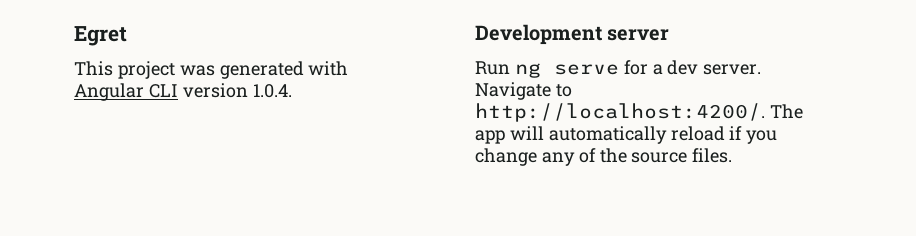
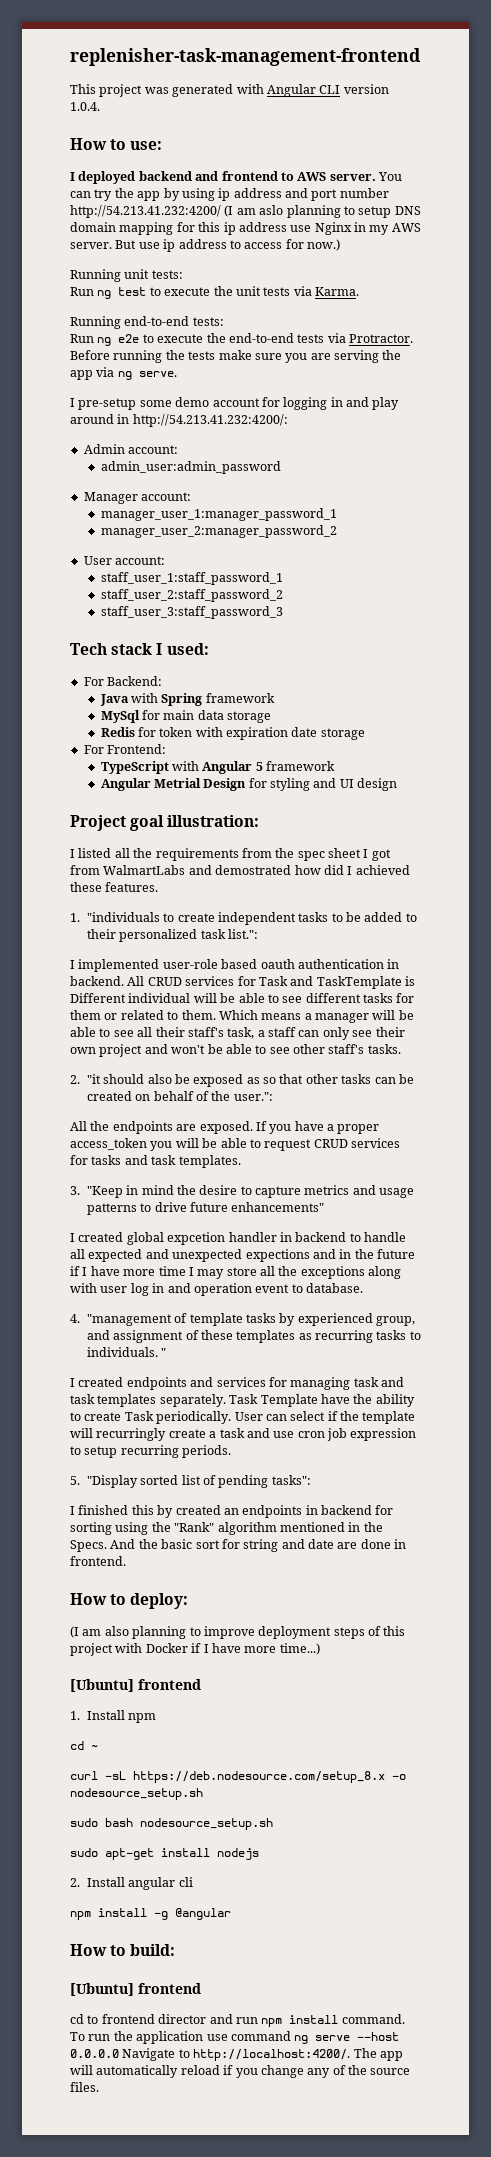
- Egret
+ replenisher-task-management-frontend
- Development server
- Run ng serve for a dev server. Navigate to http://localhost:4200/.
+ How to use:
+ I deployed backend and frontend to AWS server. You can try the app by using ip address and port number http://54.213.41.232:4200/ (I am aslo planning to setup DNS domain mapping for this ip address use Nginx in my AWS server. But use ip address to access for now.)
+ Running unit tests:
+ Run ng test to execute the unit tests via Karma.
+ Running end-to-end tests:
+ Run ng e2e to execute the end-to-end tests via Protractor. Before running the tests make sure you are serving the app via ng serve.
+ I pre-setup some demo account for logging in and play around in http://54.213.41.232:4200/:
+ Admin account:
+ admin_user:admin_password
+ Manager account:
+ manager_user_1:manager_password_1
+ manager_user_2:manager_password_2
+ User account:
+ staff_user_1:staff_password_1
+ staff_user_2:staff_password_2
+ staff_user_3:staff_password_3
+ Tech stack I used:
+ For Backend:
+ Java with Spring framework
+ MySql for main data storage
+ Redis for token with expiration date storage
+ For Frontend:
+ TypeScript with Angular 5 framework
+ Angular Metrial Design for styling and UI design
+ Project goal illustration:
+ I listed all the requirements from the spec sheet I got from WalmartLabs and demostrated how did I achieved these features.
+ 1. "individuals to create independent tasks to be added to their personalized task list.":
+ I implemented user-role based oauth authentication in backend. All CRUD services for Task and TaskTemplate is Different individual will be able to see different tasks for them or related to them. Which means a manager will be able to see all their staff's task, a staff can only see their own project and won't be able to see other staff's tasks.
+ 2. "it should also be exposed as so that other tasks can be created on behalf of the user.":
+ All the endpoints are exposed. If you have a proper access_token you will be able to request CRUD services for tasks and task templates.
+ 3. "Keep in mind the desire to capture metrics and usage patterns to drive future enhancements"
+ I created global expcetion handler in backend to handle all expected and unexpected expections and in the future if I have more time I may store all the exceptions along with user log in and operation event to database.
+ 4. "management of template tasks by experienced group, and assignment of these templates as recurring tasks to individuals. "
+ I created endpoints and services for managing task and task templates separately. Task Template have the ability to create Task periodically. User can select if the template will recurringly create a task and use cron job expression to setup recurring periods.
+ 5. "Display sorted list of pending tasks":
+ I finished this by created an endpoints in backend for sorting using the "Rank" algorithm mentioned in the Specs. And the basic sort for string and date are done in frontend.
+ How to deploy:
+ (I am also planning to improve deployment steps of this project with Docker if I have more time...)
+ [Ubuntu] frontend
+ 1. Install npm
+ cd ~
+ curl -sL https://deb.nodesource.com/setup_8.x -o nodesource_setup.sh
+ sudo bash nodesource_setup.sh
+ sudo apt-get install nodejs
+ 2. Install angular cli
+ npm install -g @angular
+ How to build:
+ [Ubuntu] frontend
+ cd to frontend director and run npm install command. To run the application use command ng serve --host 0.0.0.0 Navigate to http://localhost:4200/.

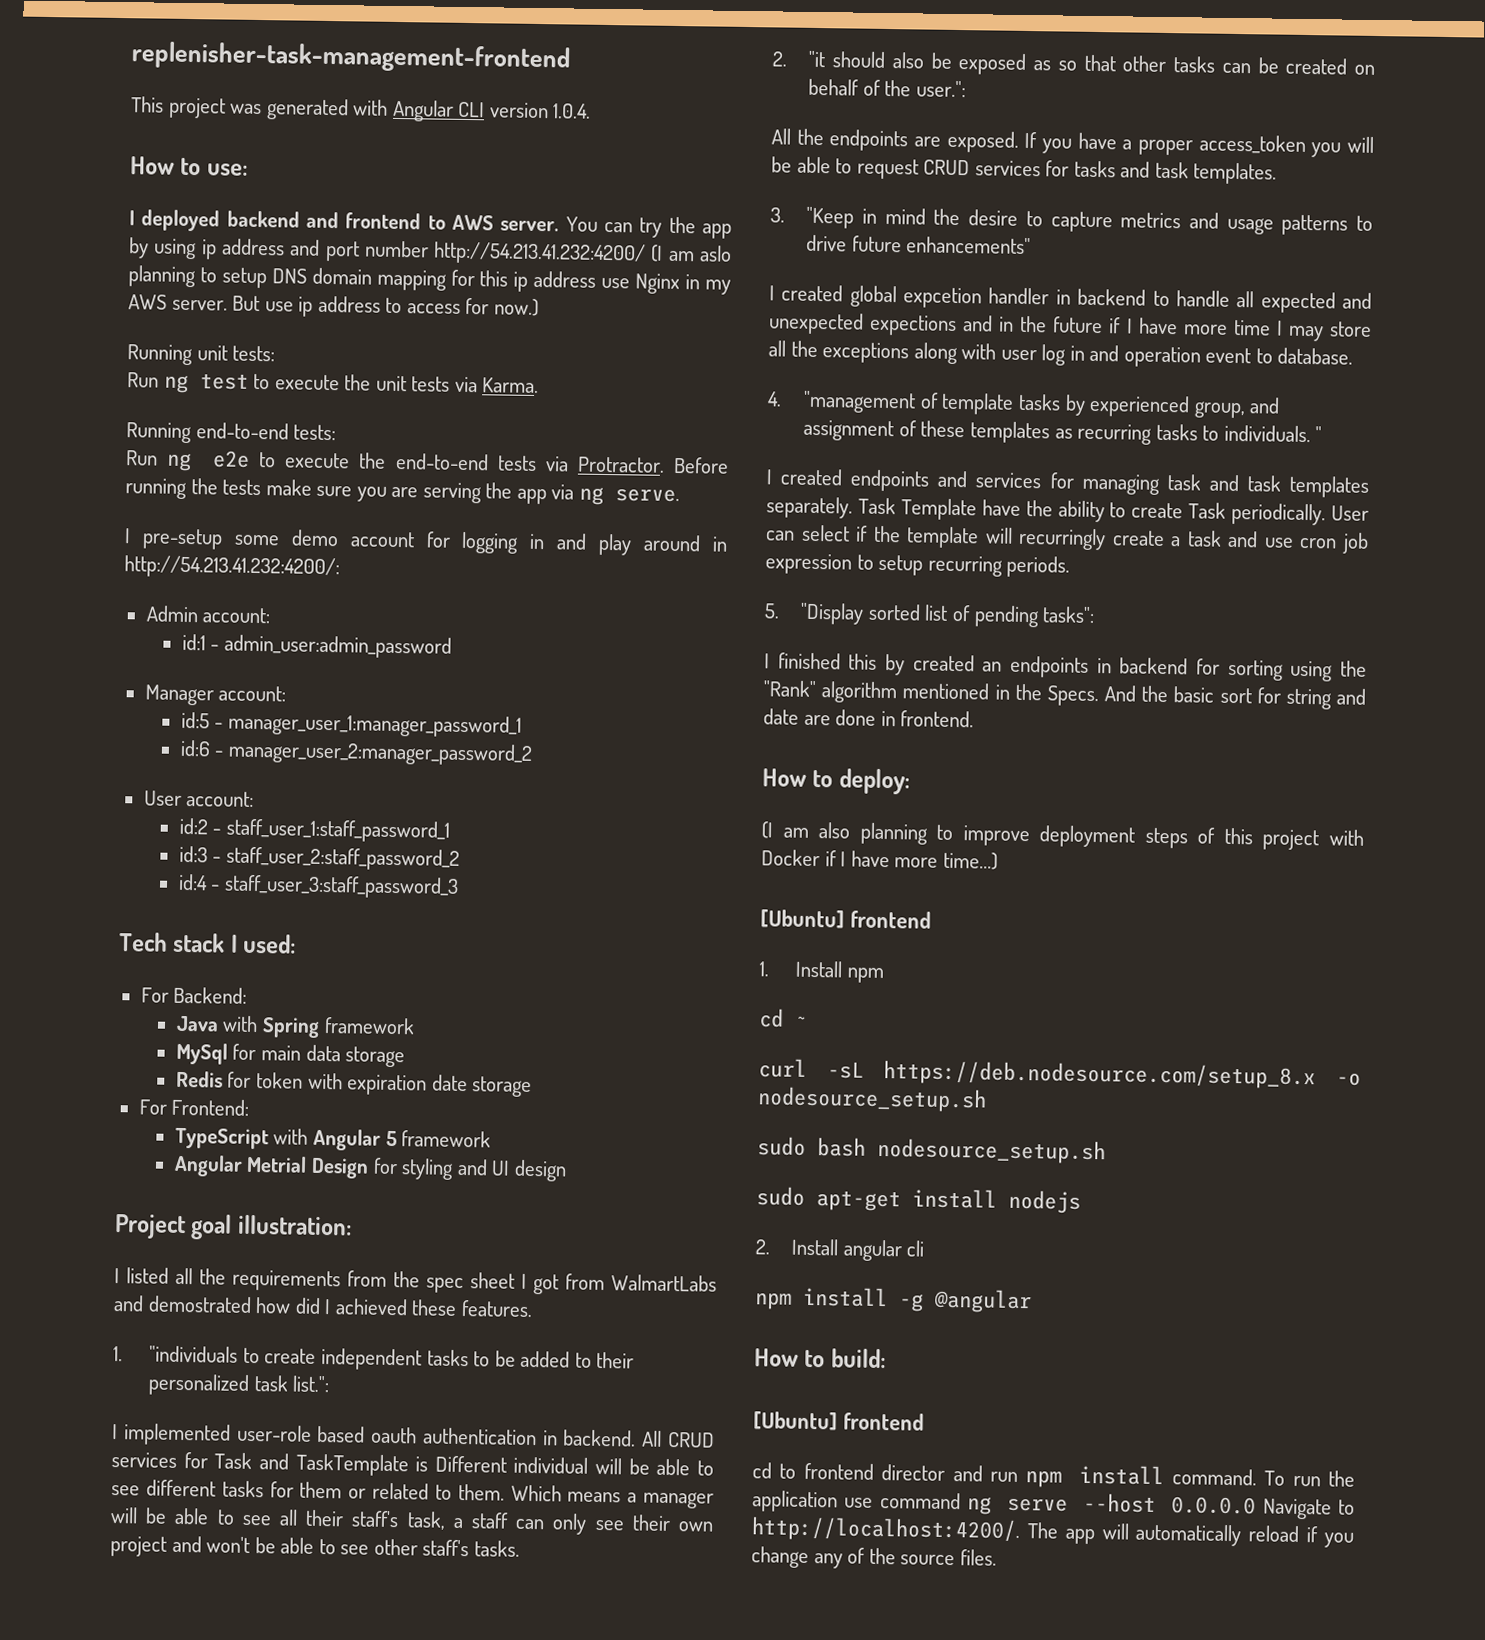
- admin_user:admin_password
+ id:1 - admin_user:admin_password
- manager_user_1:manager_password_1
+ id:5 - manager_user_1:manager_password_1
- manager_user_2:manager_password_2
+ id:6 - manager_user_2:manager_password_2
- staff_user_1:staff_password_1
+ id:2 - staff_user_1:staff_password_1
- staff_user_2:staff_password_2
+ id:3 - staff_user_2:staff_password_2
- staff_user_3:staff_password_3
+ id:4 - staff_user_3:staff_password_3

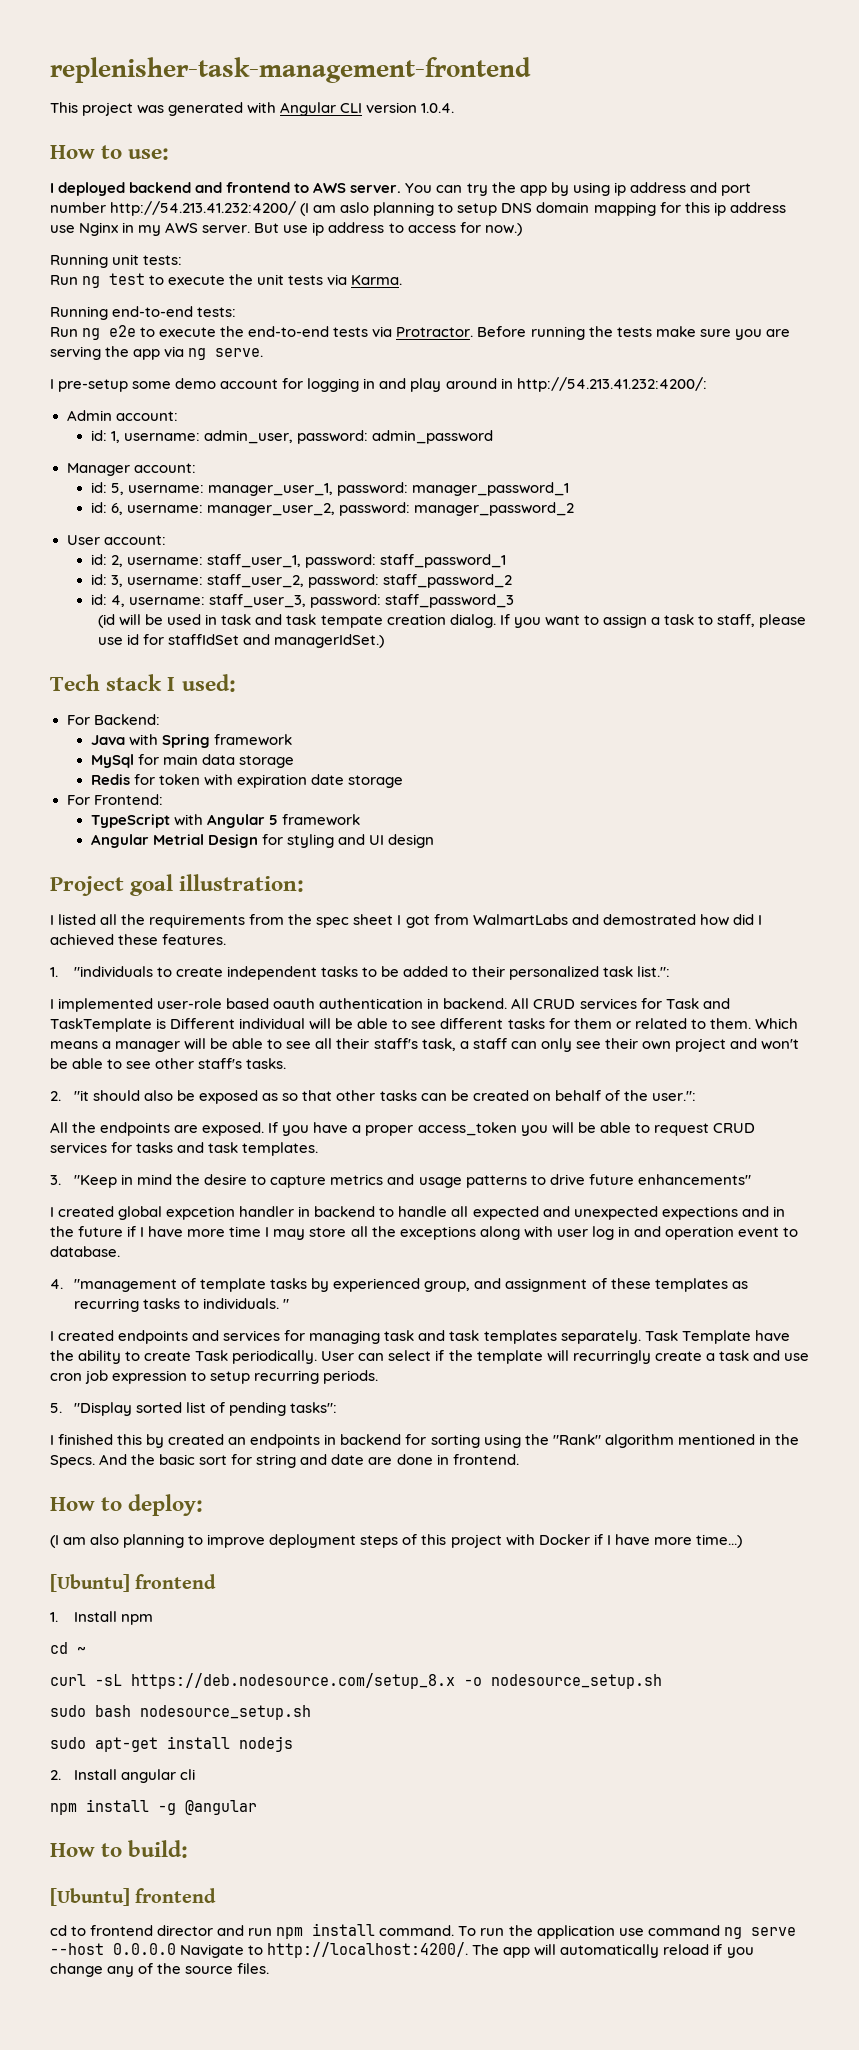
- id:1 - admin_user:admin_password
+ id: 1, username: admin_user, password: admin_password
  Manager account:
- id:5 - manager_user_1:manager_password_1
- id:6 - manager_user_2:manager_password_2
+ id: 5, username: manager_user_1, password: manager_password_1
+ id: 6, username: manager_user_2, password: manager_password_2
  User account:
- id:2 - staff_user_1:staff_password_1
- id:3 - staff_user_2:staff_password_2
- id:4 - staff_user_3:staff_password_3
+ id: 2, username: staff_user_1, password: staff_password_1
+ id: 3, username: staff_user_2, password: staff_password_2
+ id: 4, username: staff_user_3, password: staff_password_3
+ (id will be used in task and task tempate creation dialog. If you want to assign a task to staff, please use id for staffIdSet and managerIdSet.)

